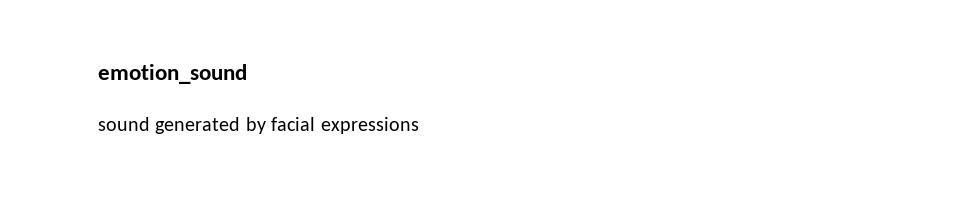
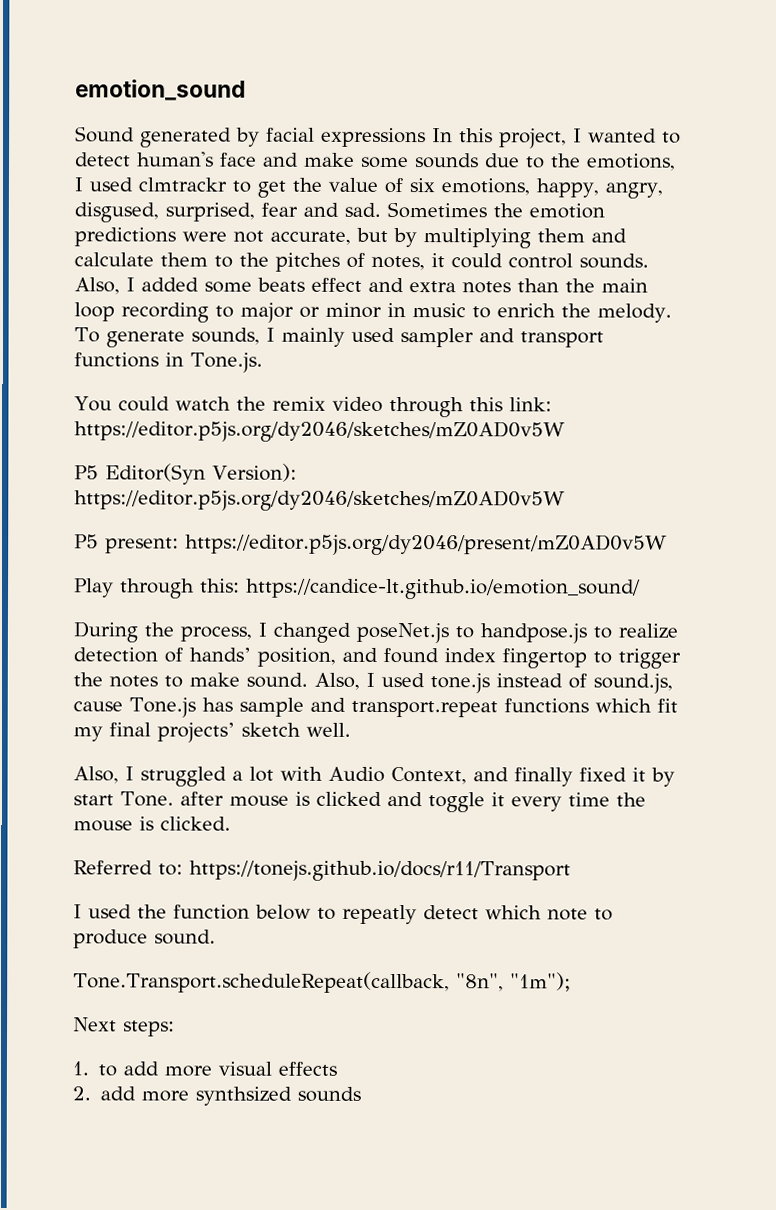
- sound generated by facial expressions
+ Sound generated by facial expressions In this project, I wanted to detect human's face and make some sounds due to the emotions, I used clmtrackr to get the value of six emotions, happy, angry, disgused, surprised, fear and sad. Sometimes the emotion predictions were not accurate, but by multiplying them and calculate them to the pitches of notes, it could control sounds. Also, I added some beats effect and extra notes than the main loop recording to major or minor in music to enrich the melody. To generate sounds, I mainly used sampler and transport functions in Tone.js.
+ You could watch the remix video through this link: https://editor.p5js.org/dy2046/sketches/mZ0AD0v5W
+ P5 Editor(Syn Version): https://editor.p5js.org/dy2046/sketches/mZ0AD0v5W
+ P5 present: https://editor.p5js.org/dy2046/present/mZ0AD0v5W
+ Play through this: https://candice-lt.github.io/emotion_sound/
+ During the process, I changed poseNet.js to handpose.js to realize detection of hands’ position, and found index fingertop to trigger the notes to make sound. Also, I used tone.js instead of sound.js, cause Tone.js has sample and transport.repeat functions which fit my final projects’ sketch well.
+ Also, I struggled a lot with Audio Context, and finally fixed it by start Tone. after mouse is clicked and toggle it every time the mouse is clicked.
+ Referred to: https://tonejs.github.io/docs/r11/Transport
+ I used the function below to repeatly detect which note to produce sound.
+ Tone.Transport.scheduleRepeat(callback, "8n", "1m");
+ Next steps:
+ 1. to add more visual effects
+ 2. add more synthsized sounds

